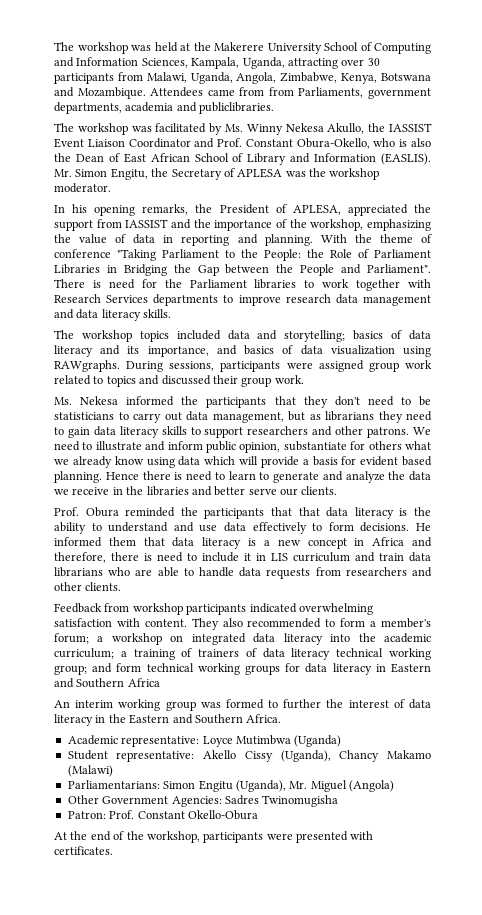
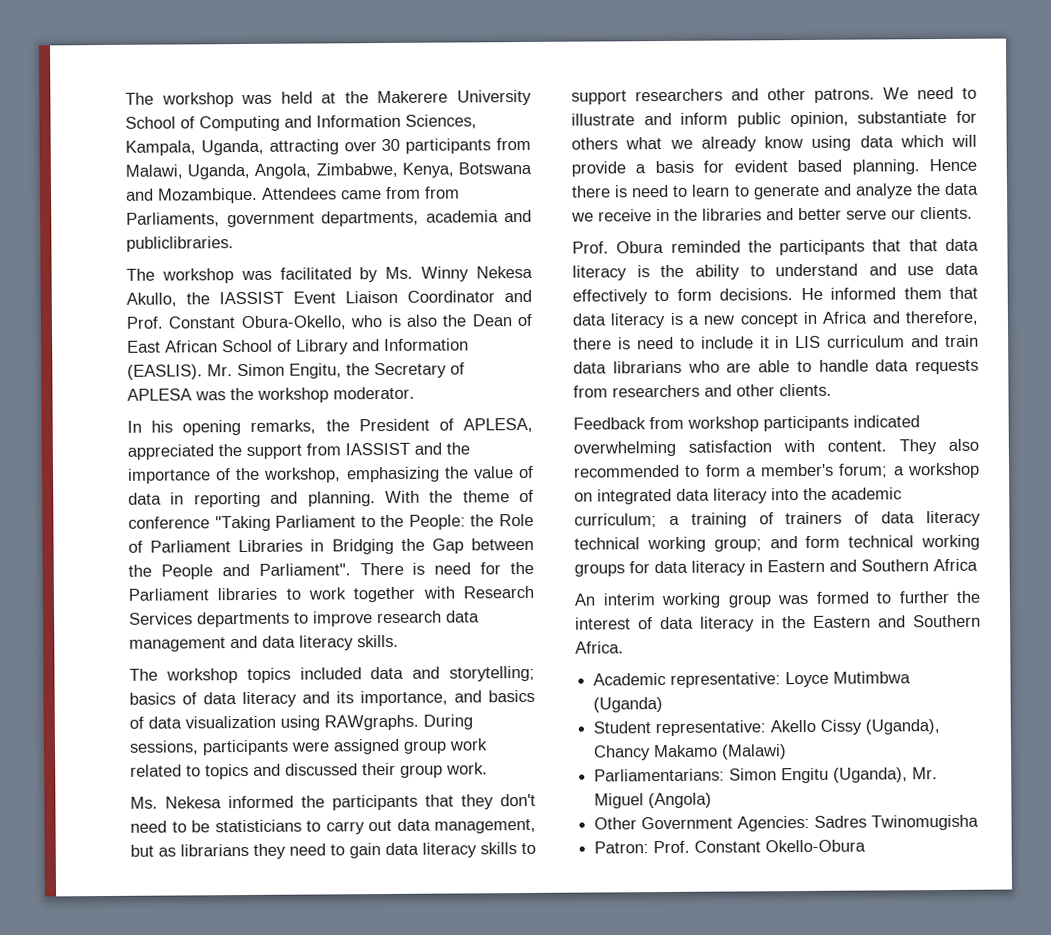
- At the end of the workshop, participants were presented with certificates.

